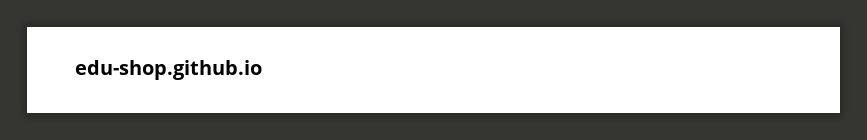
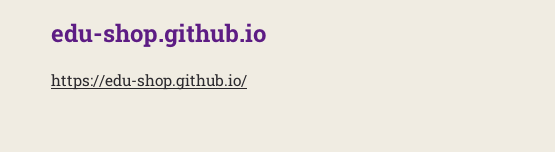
+ https://edu-shop.github.io/

